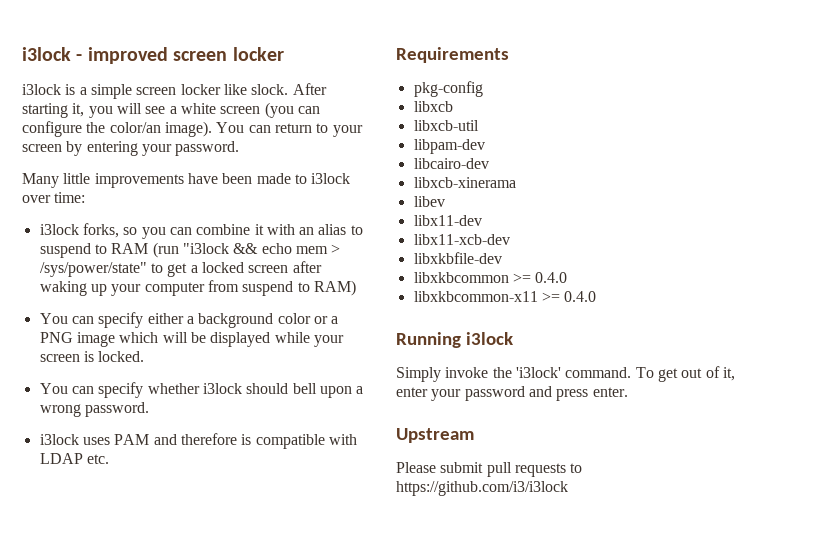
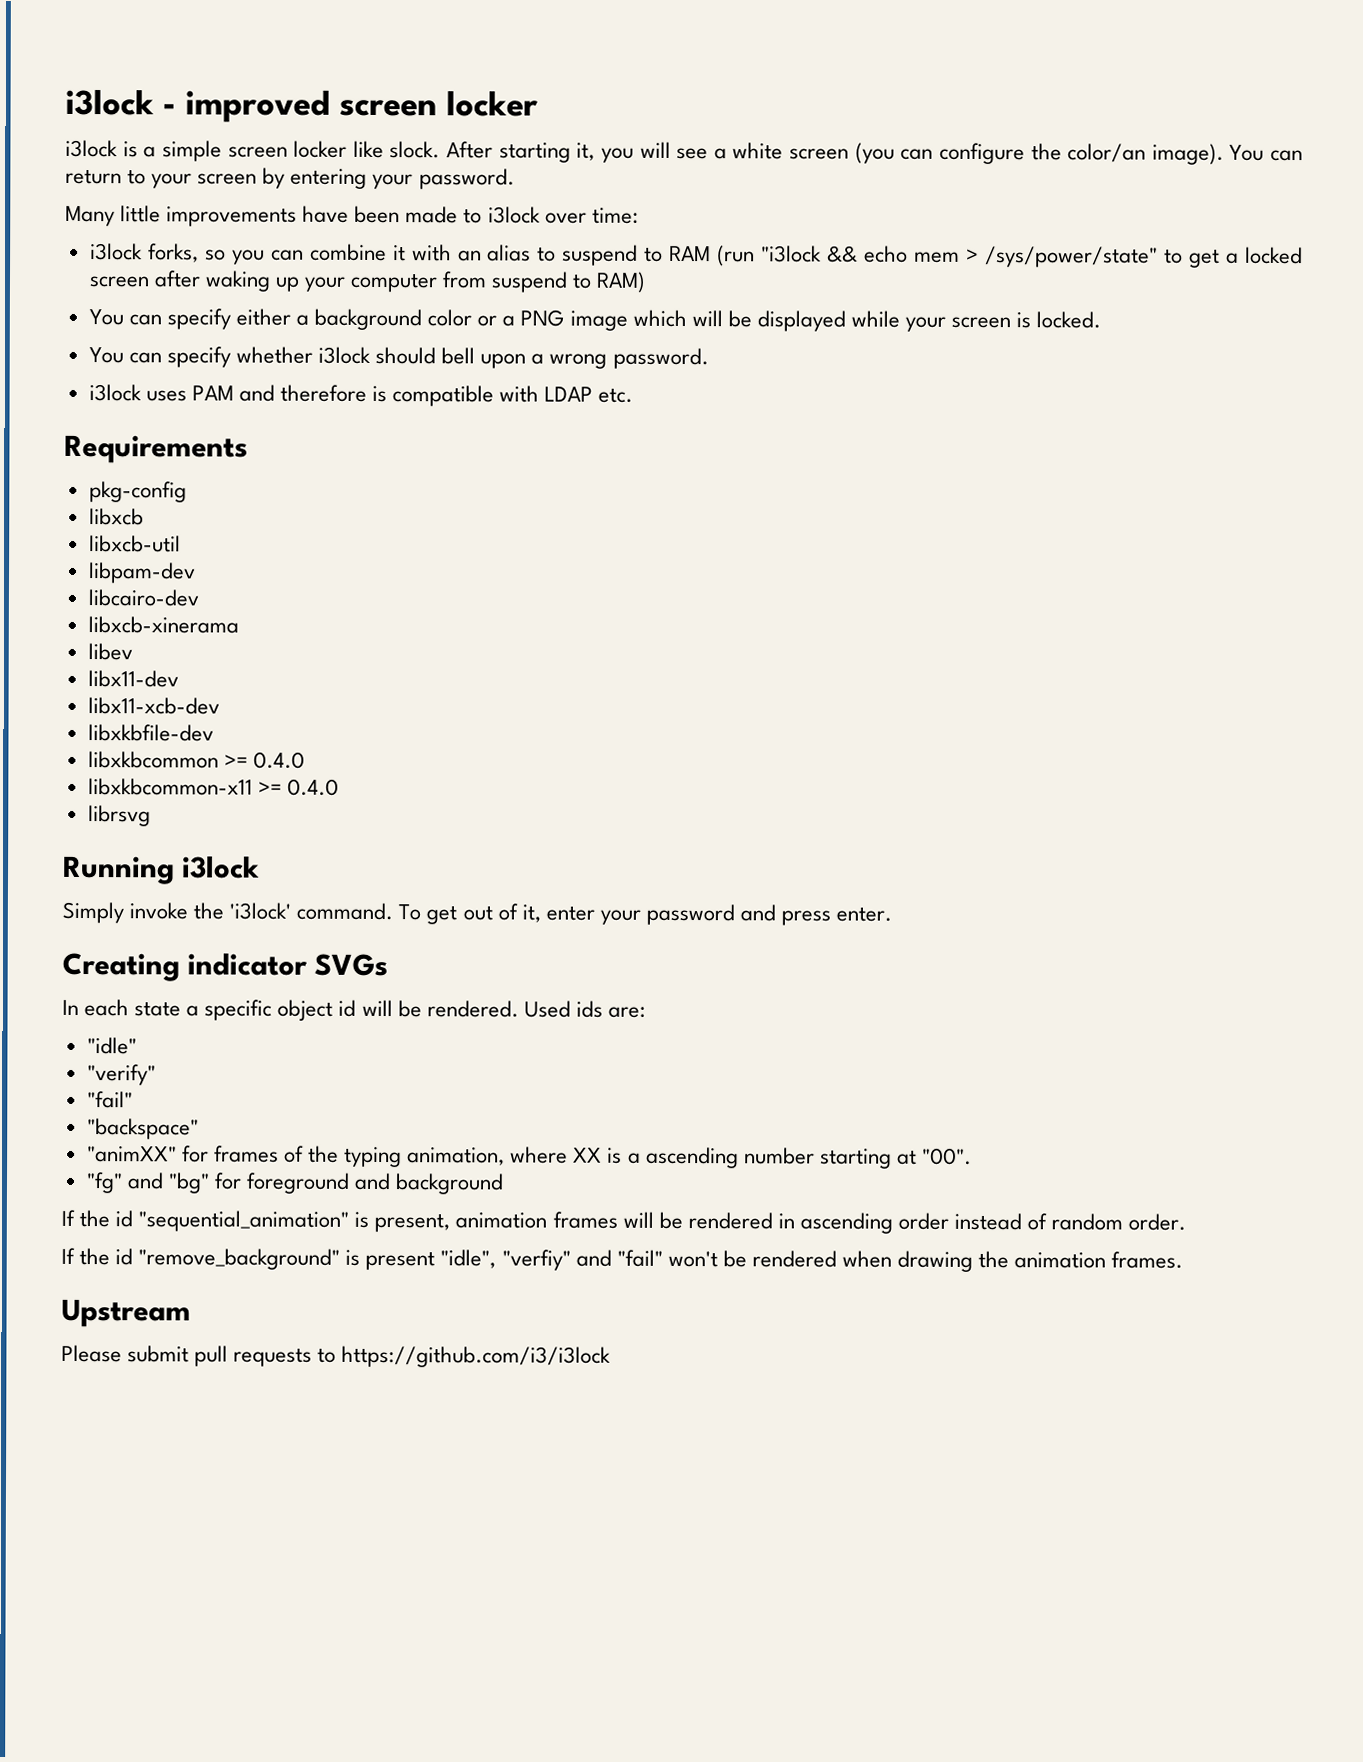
+ librsvg
+ Creating indicator SVGs
+ In each state a specific object id will be rendered. Used ids are:
+ "idle"
+ "verify"
+ "fail"
+ "backspace"
+ "animXX" for frames of the typing animation, where XX is a ascending number starting at "00".
+ "fg" and "bg" for foreground and background
+ If the id "sequential_animation" is present, animation frames will be rendered in ascending order instead of random order.
+ If the id "remove_background" is present "idle", "verfiy" and "fail" won't be rendered when drawing the animation frames.

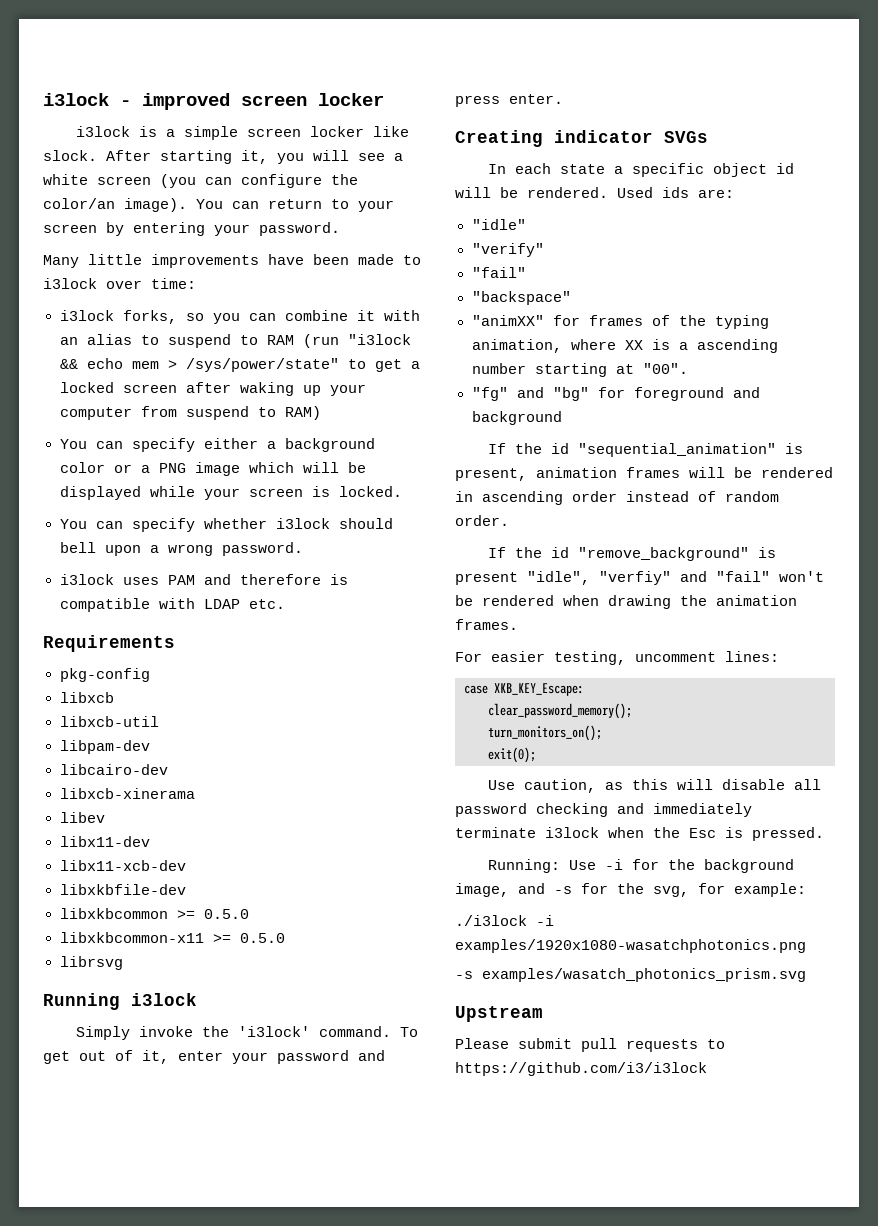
- libxkbcommon >= 0.4.0
+ libxkbcommon >= 0.5.0
- libxkbcommon-x11 >= 0.4.0
+ libxkbcommon-x11 >= 0.5.0
+ For easier testing, uncomment lines:
+ case XKB_KEY_Escape:
+ clear_password_memory();
+ turn_monitors_on();
+ exit(0);
+ Use caution, as this will disable all password checking and immediately terminate i3lock when the Esc is pressed.
+ Running: Use -i for the background image, and -s for the svg, for example:
+ ./i3lock -i examples/1920x1080-wasatchphotonics.png
+ -s examples/wasatch_photonics_prism.svg

